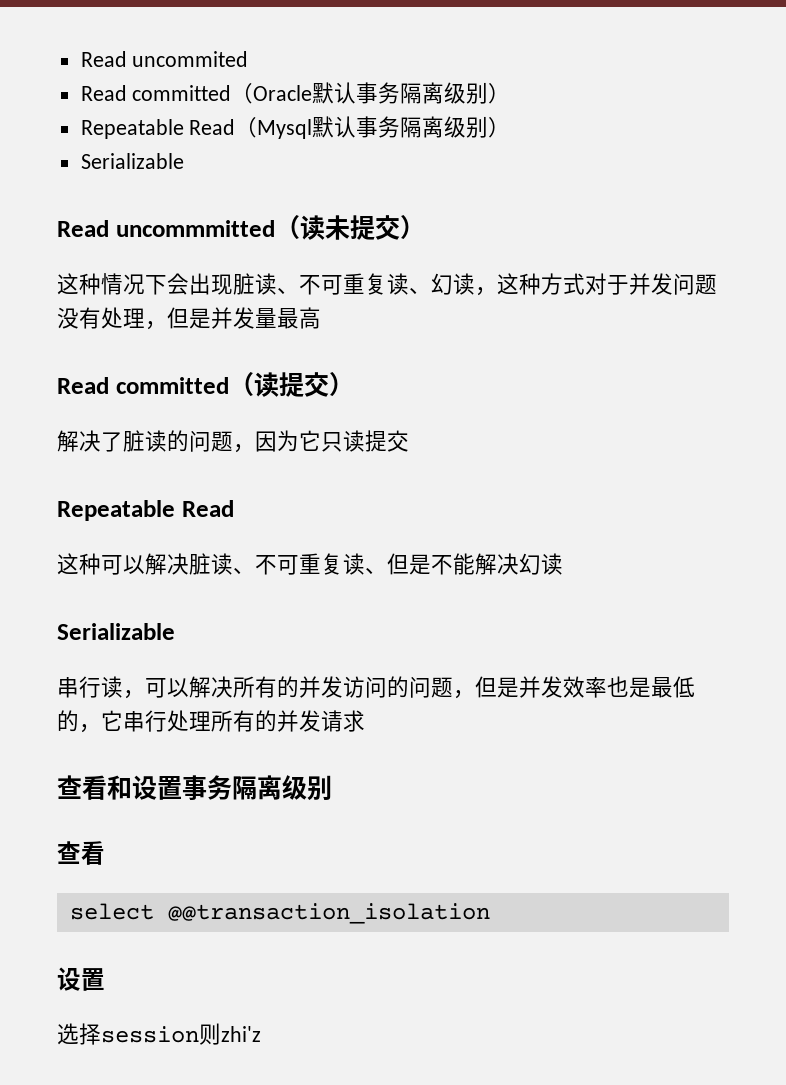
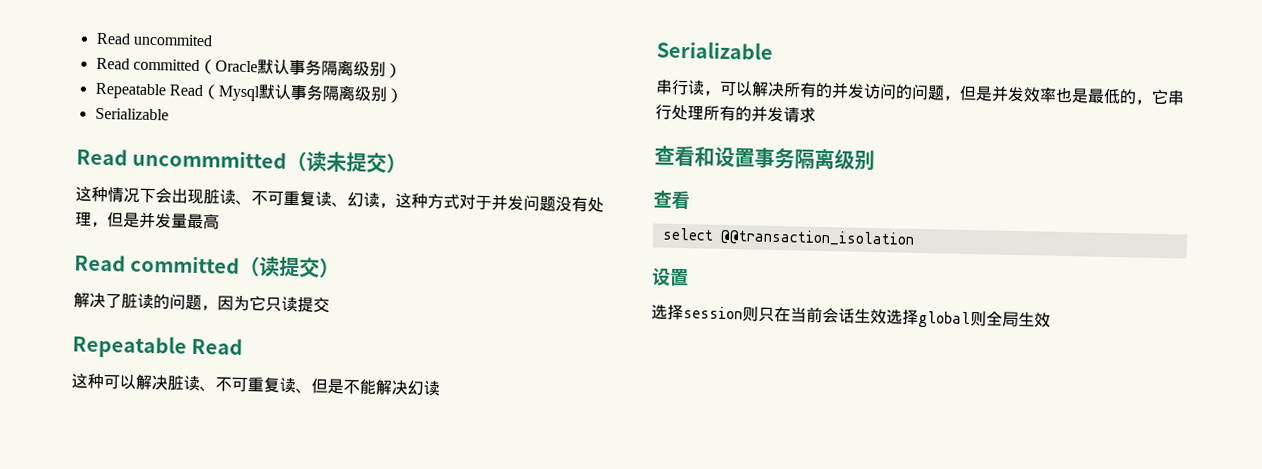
- 选择session则zhi'z
+ 选择session则只在当前会话生效选择global则全局生效

